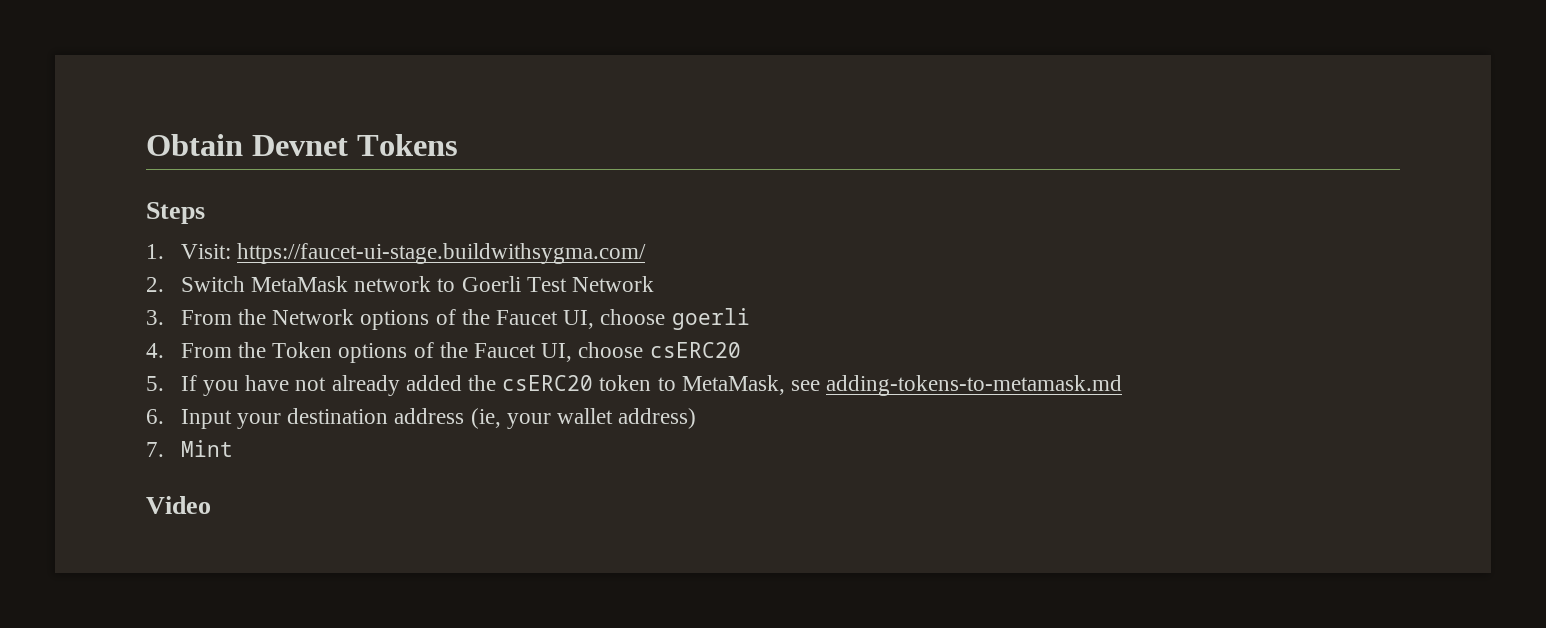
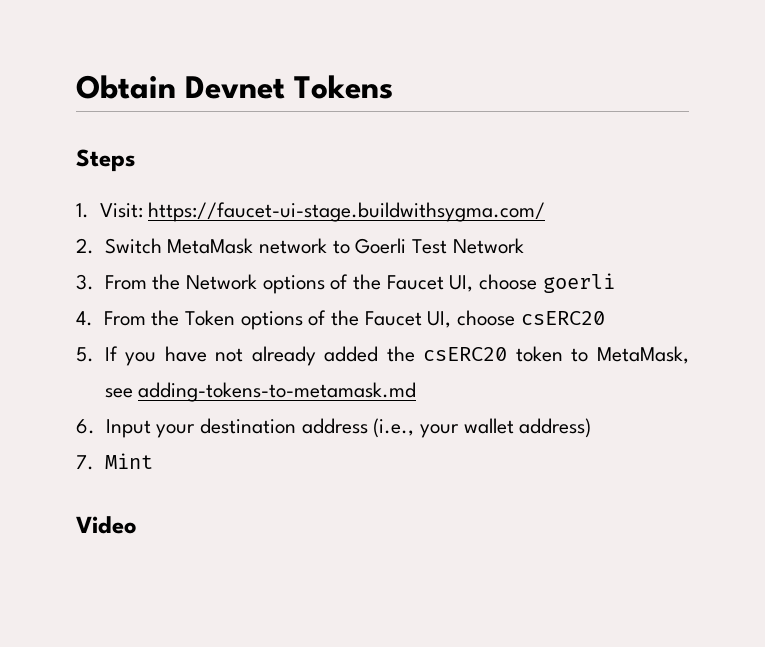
- 6. Input your destination address (ie, your wallet address)
+ 6. Input your destination address (i.e., your wallet address)

